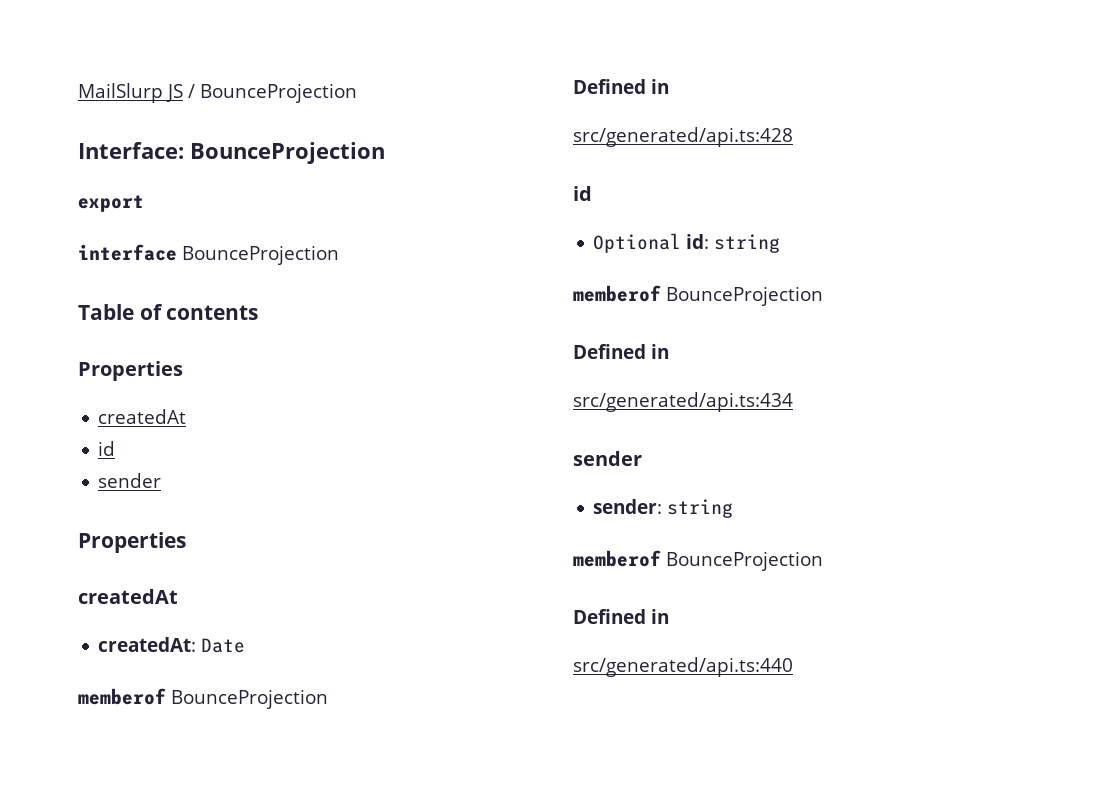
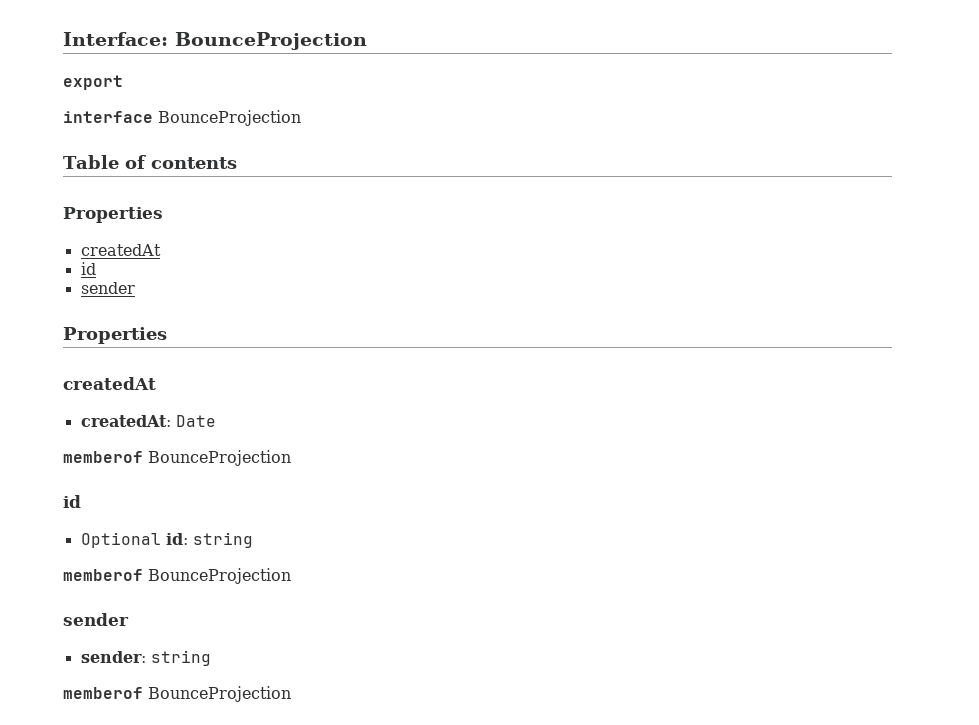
- MailSlurp JS / BounceProjection
  createdAt: Date
  memberof BounceProjection
- Defined in
- src/generated/api.ts:428
  Optional id: string
  memberof BounceProjection
- Defined in
- src/generated/api.ts:434
  sender: string
  memberof BounceProjection
- Defined in
- src/generated/api.ts:440

